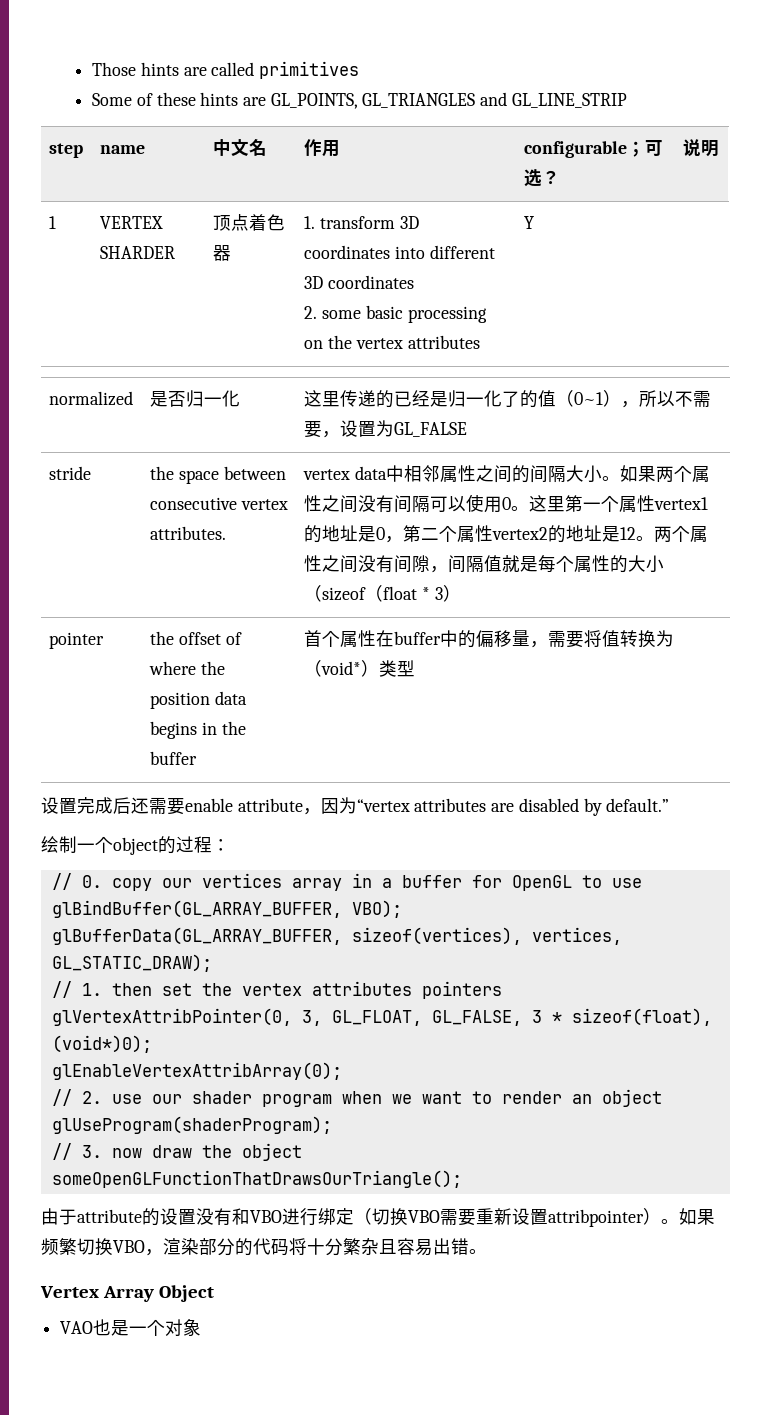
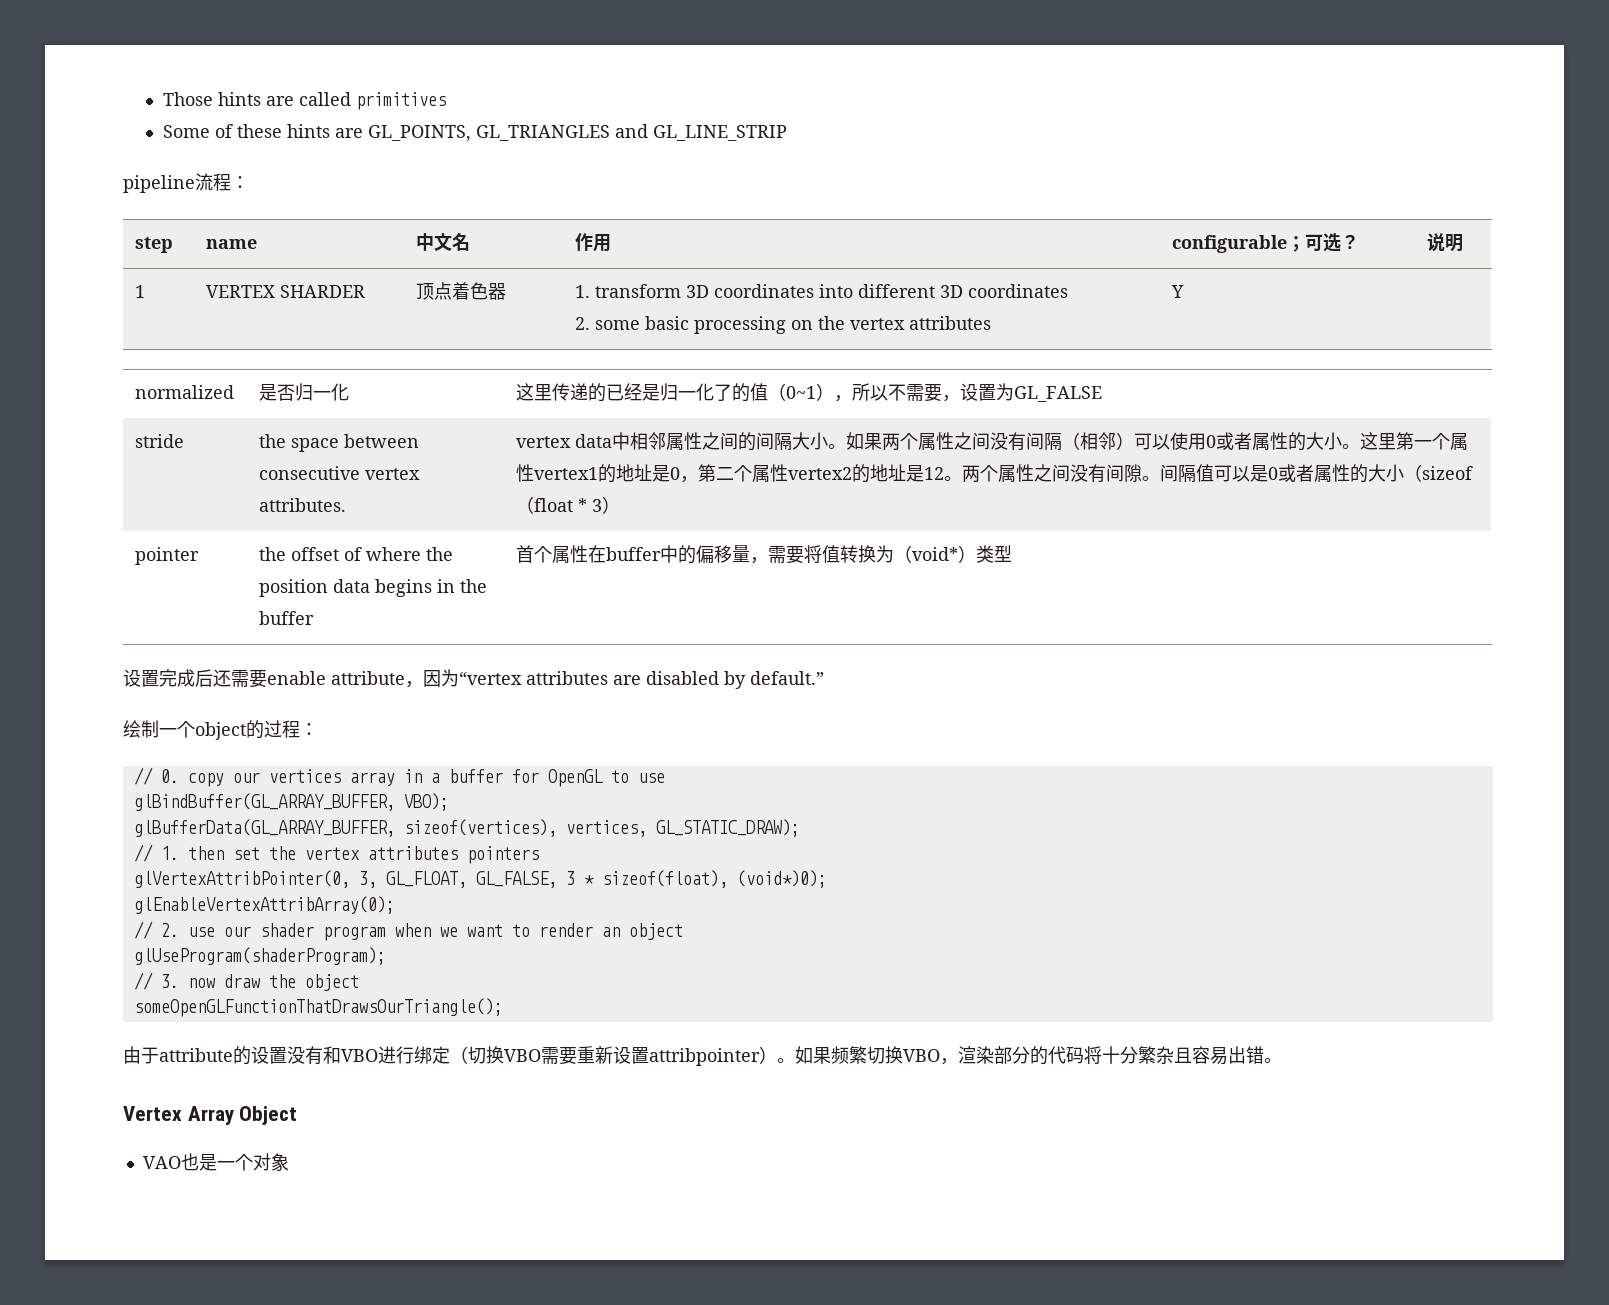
+ pipeline流程：
- 如果两个属性之间没有间隔可以使用0。
+ 如果两个属性之间没有间隔（相邻）可以使用0或者属性的大小。
- 两个属性之间没有间隙，间隔值就是每个属性的大小（sizeof（float * 3）
+ 两个属性之间没有间隙。间隔值可以是0或者属性的大小（sizeof（float * 3）

